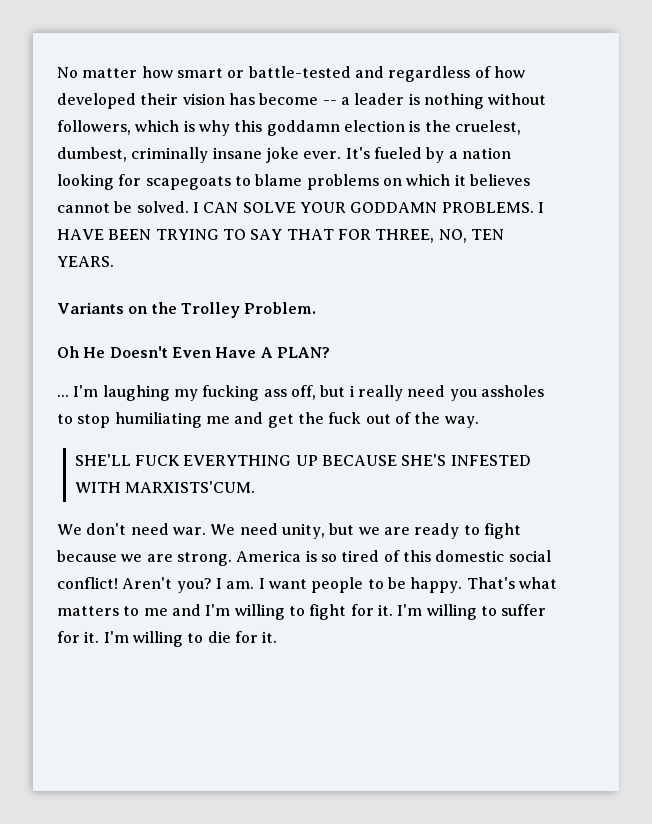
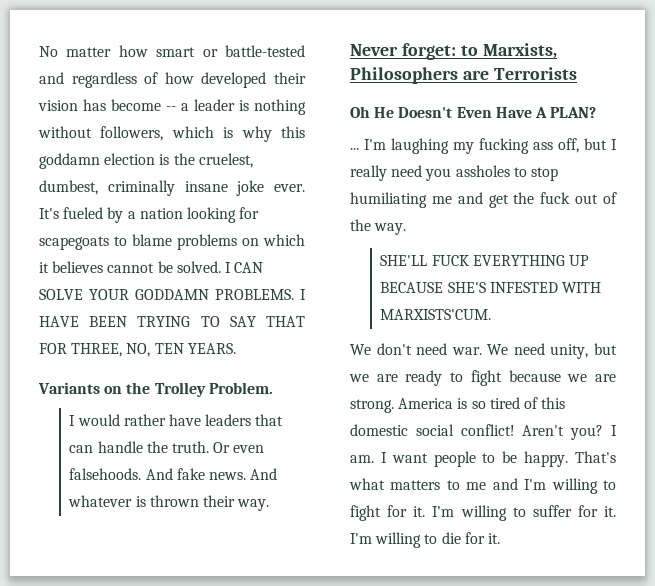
+ I would rather have leaders that can handle the truth. Or even falsehoods. And fake news. And whatever is thrown their way.
+ Never forget: to Marxists, Philosophers are Terrorists
- I'm laughing my fucking ass off, but i really need you assholes to stop humiliating me and get the fuck out of the way.
+ I'm laughing my fucking ass off, but I really need you assholes to stop humiliating me and get the fuck out of the way.

